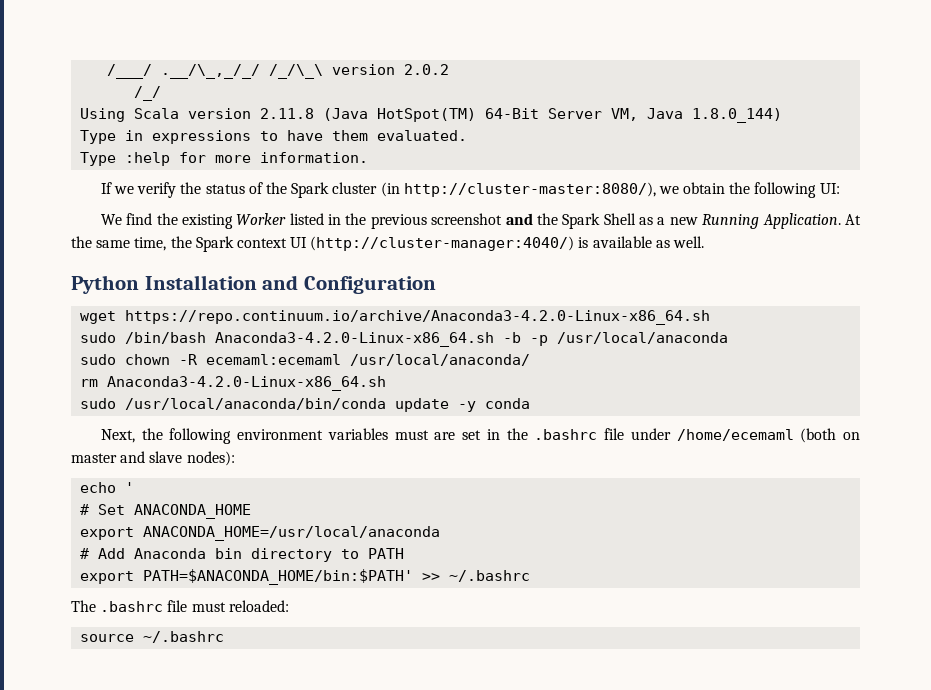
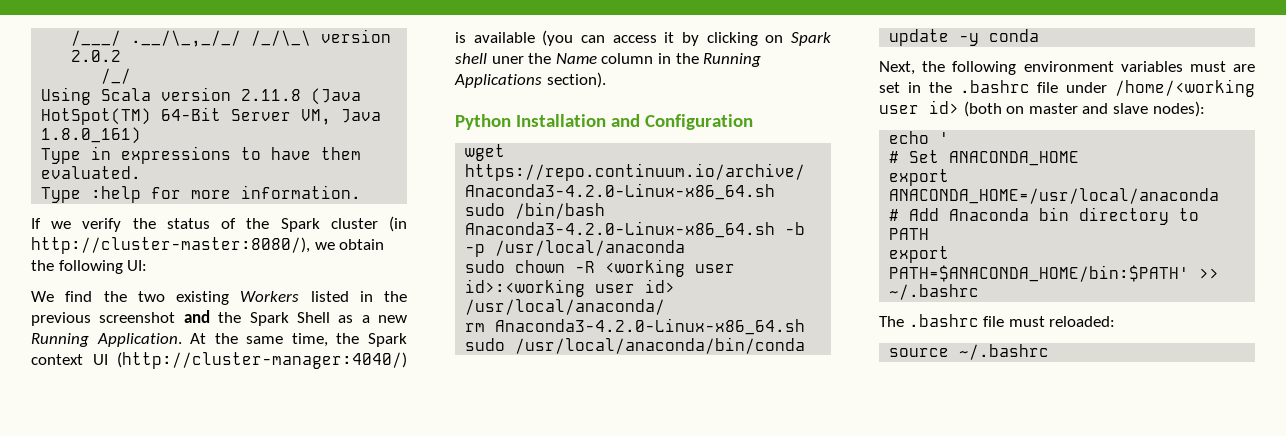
- Using Scala version 2.11.8 (Java HotSpot(TM) 64-Bit Server VM, Java 1.8.0_144)
+ Using Scala version 2.11.8 (Java HotSpot(TM) 64-Bit Server VM, Java 1.8.0_161)
- We find the existing Worker listed in the previous screenshot and the Spark Shell as a new Running Application.
+ We find the two existing Workers listed in the previous screenshot and the Spark Shell as a new Running Application.
- At the same time, the Spark context UI (http://cluster-manager:4040/) is available as well.
+ At the same time, the Spark context UI (http://cluster-manager:4040/) is available (you can access it by clicking on Spark shell uner the Name column in the Running Applications section).
- sudo chown -R ecemaml:ecemaml /usr/local/anaconda/
+ sudo chown -R <working user id>:<working user id> /usr/local/anaconda/
- Next, the following environment variables must are set in the .bashrc file under /home/ecemaml (both on master and slave nodes):
+ Next, the following environment variables must are set in the .bashrc file under /home/<working user id> (both on master and slave nodes):

